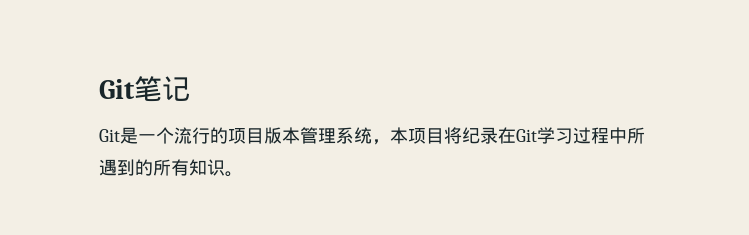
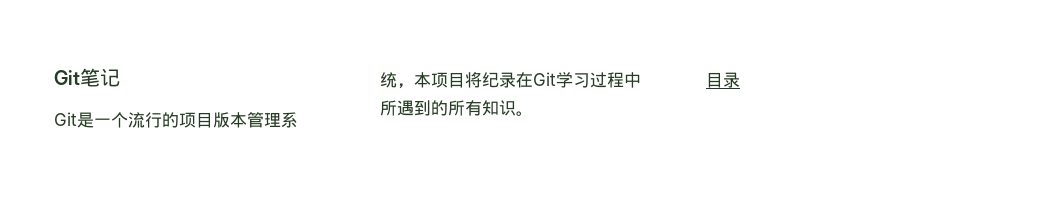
+ 目录

